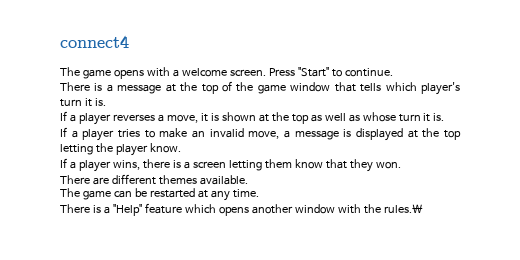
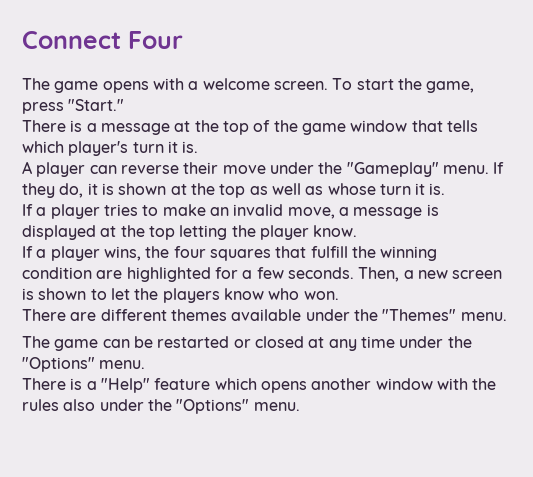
- connect4
+ Connect Four
- Press "Start" to continue.
+ To start the game, press "Start."
- If a player reverses a move, it is shown at the top as well as whose turn it is.
+ A player can reverse their move under the "Gameplay" menu. If they do, it is shown at the top as well as whose turn it is.
- If a player wins, there is a screen letting them know that they won.
+ If a player wins, the four squares that fulfill the winning condition are highlighted for a few seconds. Then, a new screen is shown to let the players know who won.
- There are different themes available.
+ There are different themes available under the "Themes" menu.
- The game can be restarted at any time.
+ The game can be restarted or closed at any time under the "Options" menu.
- There is a "Help" feature which opens another window with the rules.\
+ There is a "Help" feature which opens another window with the rules also under the "Options" menu.

